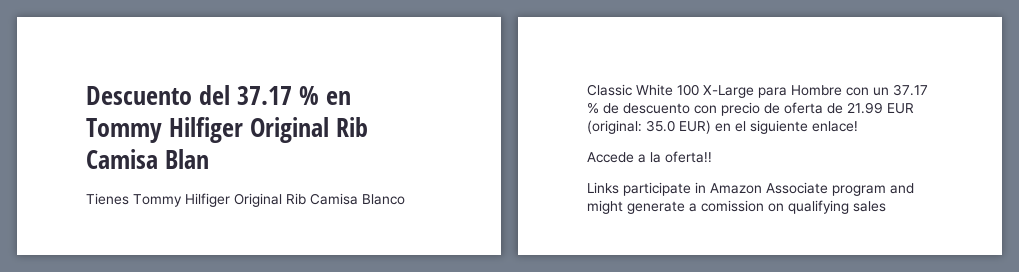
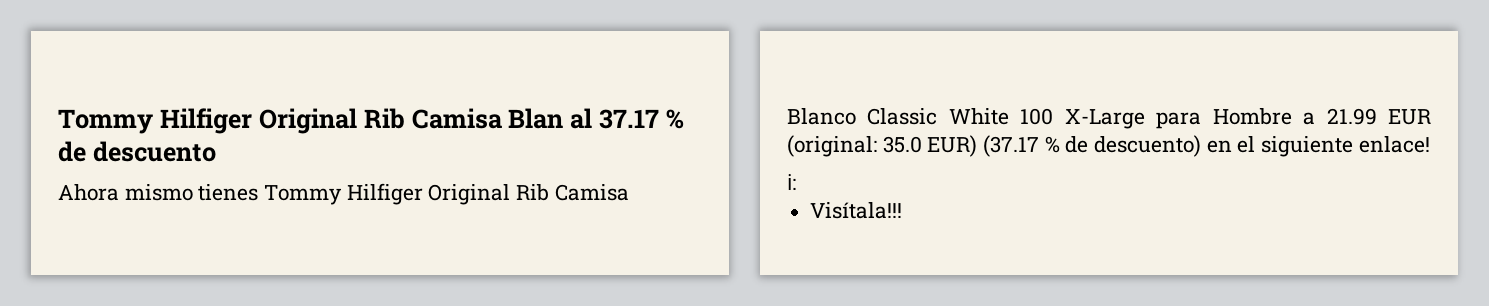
- Descuento del 37.17 % en Tommy Hilfiger Original Rib Camisa Blan
- Tienes Tommy Hilfiger Original Rib Camisa Blanco Classic White 100 X-Large para Hombre con un 37.17 % de descuento con precio de oferta de 21.99 EUR (original: 35.0 EUR) en el siguiente enlace!
+ Tommy Hilfiger Original Rib Camisa Blan al 37.17 % de descuento
+ Ahora mismo tienes Tommy Hilfiger Original Rib Camisa Blanco Classic White 100 X-Large para Hombre a 21.99 EUR (original: 35.0 EUR) (37.17 % de descuento) en el siguiente enlace!
- Accede a la oferta!!
- Links participate in Amazon Associate program and might generate a comission on qualifying sales
+ ℹ:
+ Visítala!!!

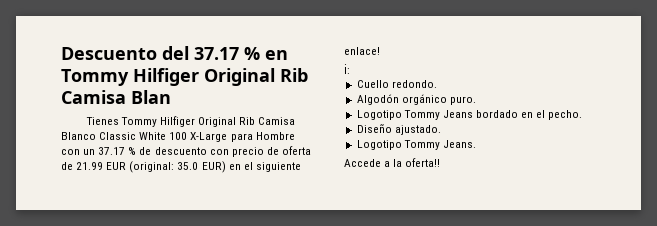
- Tommy Hilfiger Original Rib Camisa Blan al 37.17 % de descuento
- Ahora mismo tienes Tommy Hilfiger Original Rib Camisa Blanco Classic White 100 X-Large para Hombre a 21.99 EUR (original: 35.0 EUR) (37.17 % de descuento) en el siguiente enlace!
+ Descuento del 37.17 % en Tommy Hilfiger Original Rib Camisa Blan
+ Tienes Tommy Hilfiger Original Rib Camisa Blanco Classic White 100 X-Large para Hombre con un 37.17 % de descuento con precio de oferta de 21.99 EUR (original: 35.0 EUR) en el siguiente enlace!
- Visítala!!!
+ Cuello redondo.
+ Algodón orgánico puro.
+ Logotipo Tommy Jeans bordado en el pecho.
+ Diseño ajustado.
+ Logotipo Tommy Jeans.
+ Accede a la oferta!!

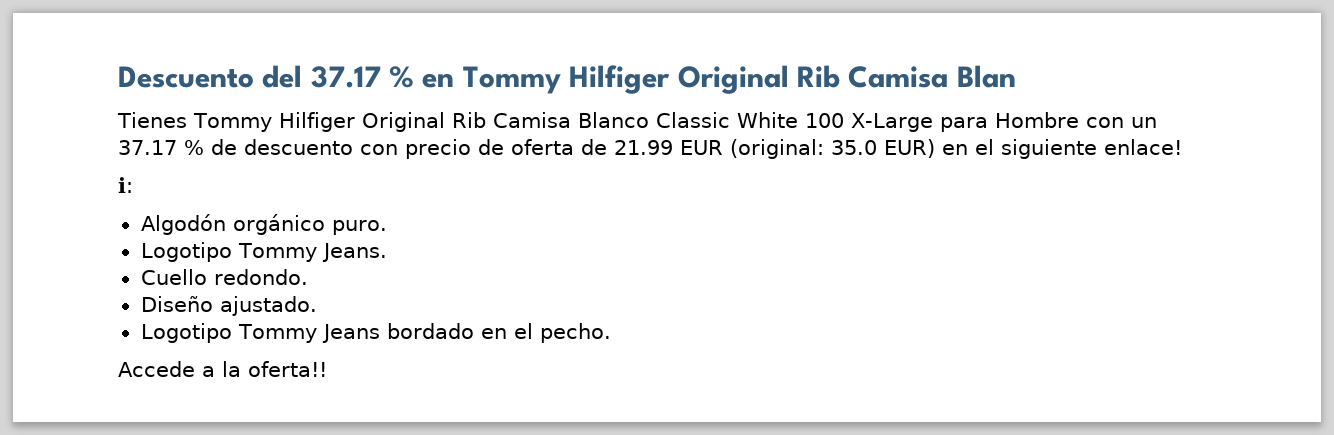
+ Algodón orgánico puro.
+ Logotipo Tommy Jeans.
- Algodón orgánico puro.
+ Diseño ajustado.
- Diseño ajustado.
- Logotipo Tommy Jeans.

